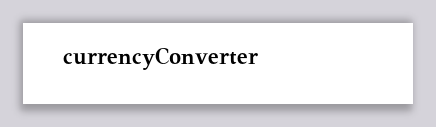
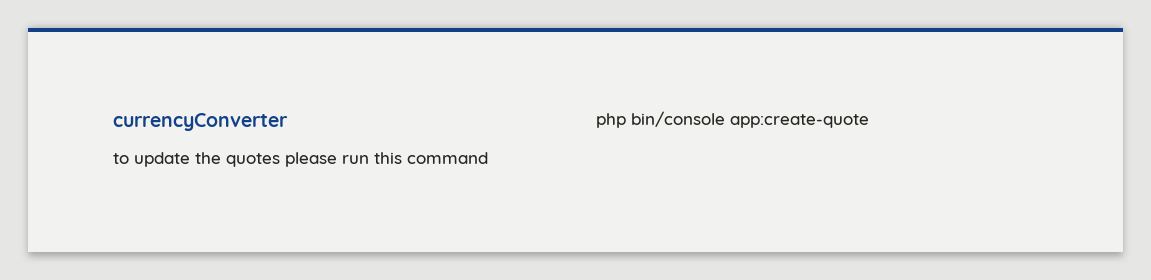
+ to update the quotes please run this command
+ php bin/console app:create-quote

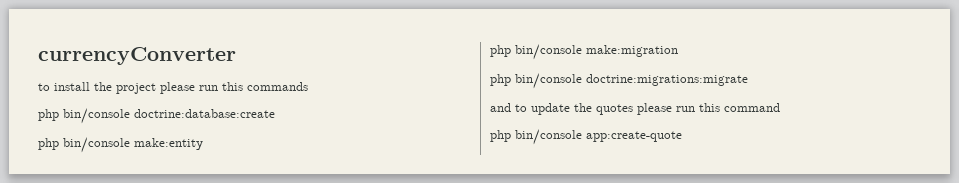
- to update the quotes please run this command
+ to install the project please run this commands
+ php bin/console doctrine:database:create
+ php bin/console make:entity
+ php bin/console make:migration
+ php bin/console doctrine:migrations:migrate
+ and to update the quotes please run this command

